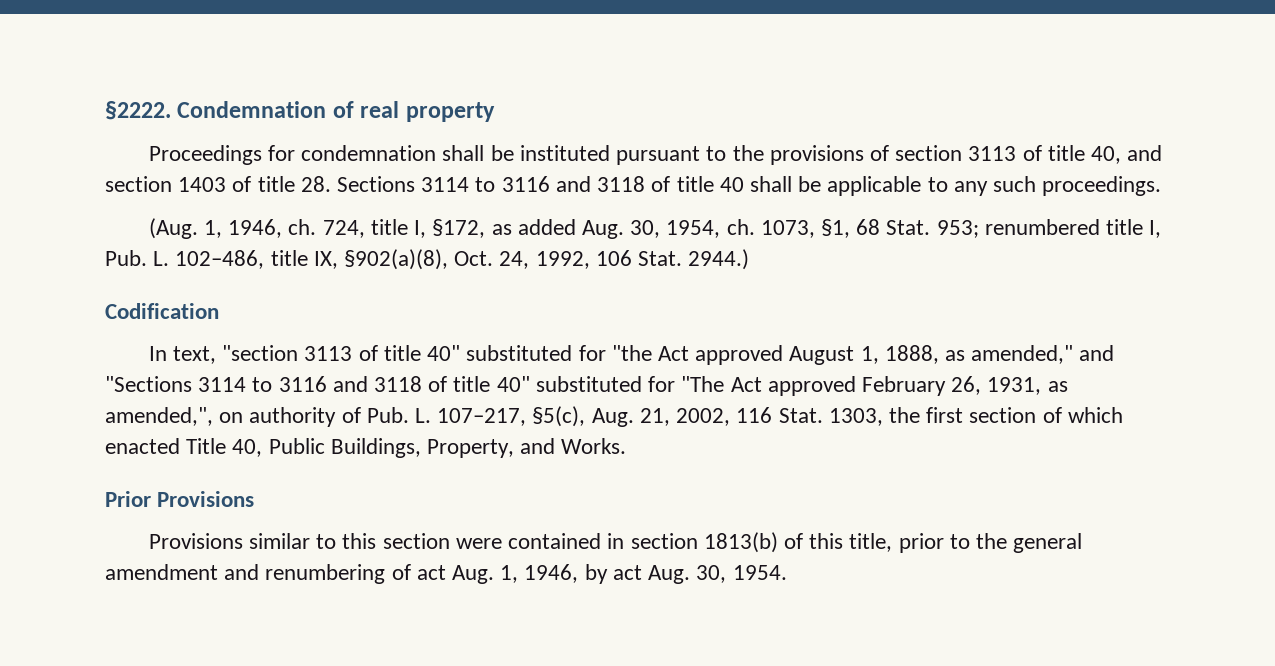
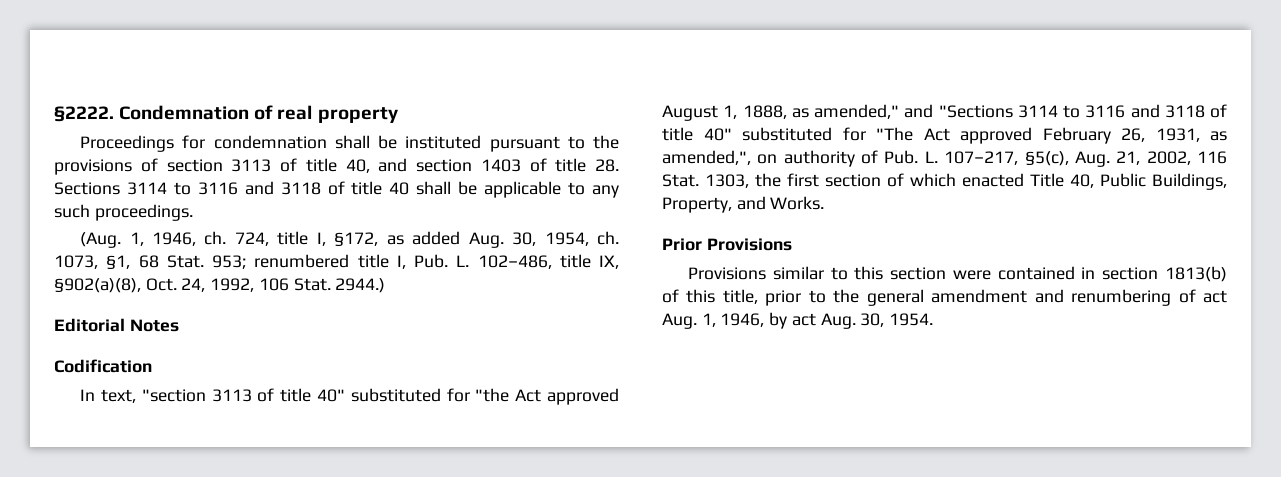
+ Editorial Notes

